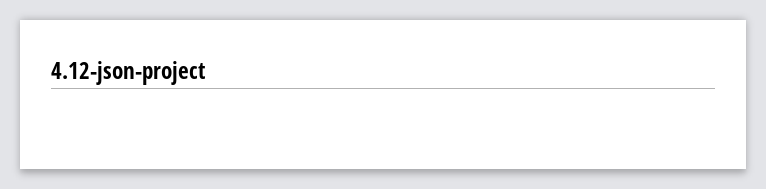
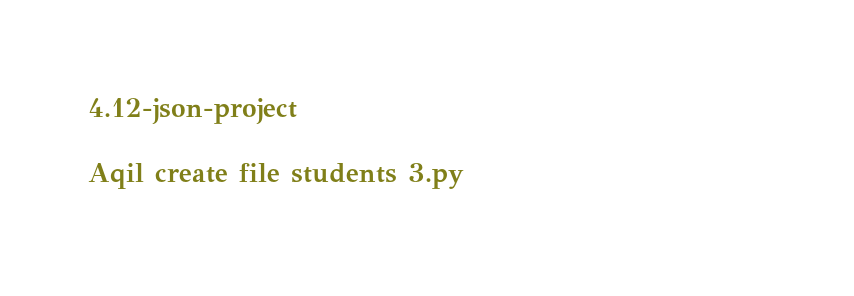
+ Aqil create file students 3.py

